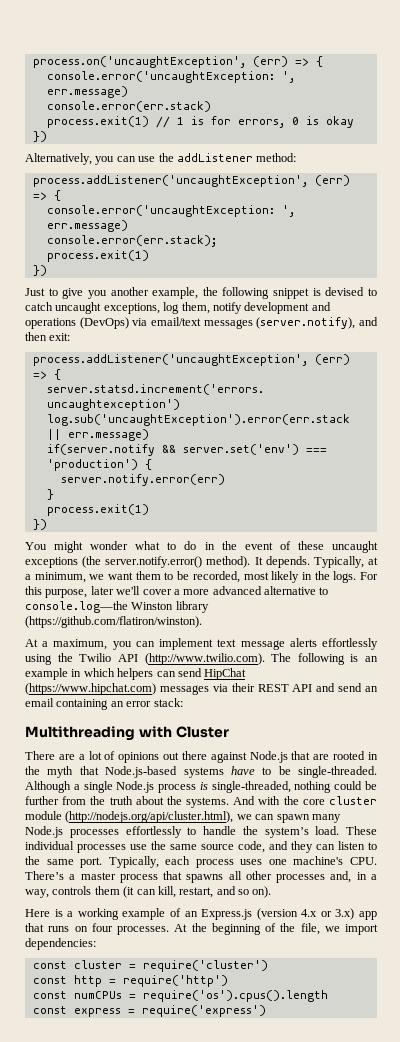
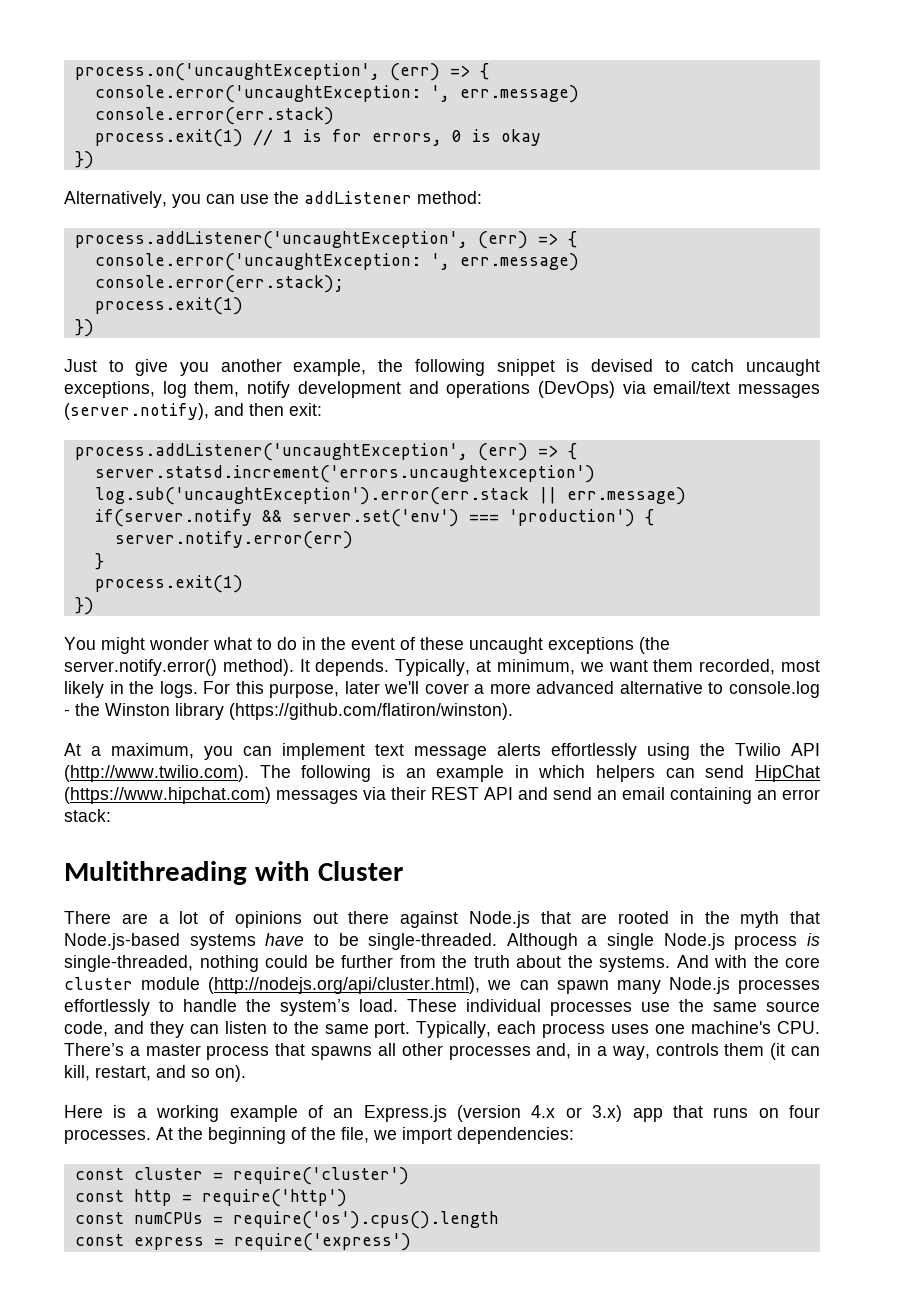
- Typically, at a minimum, we want them to be recorded, most likely in the logs.
+ Typically, at minimum, we want them recorded, most likely in the logs.
- For this purpose, later we'll cover a more advanced alternative to console.log—the Winston library (https://github.com/flatiron/winston).
+ For this purpose, later we'll cover a more advanced alternative to console.log - the Winston library (https://github.com/flatiron/winston).

